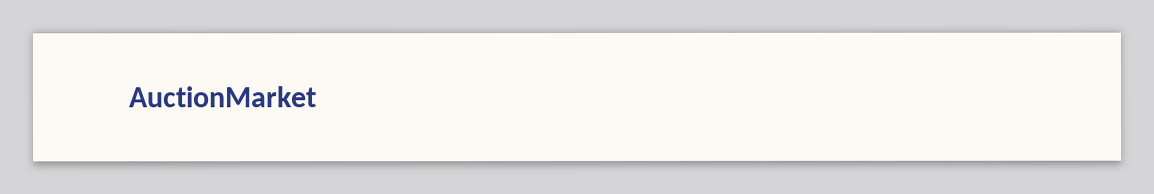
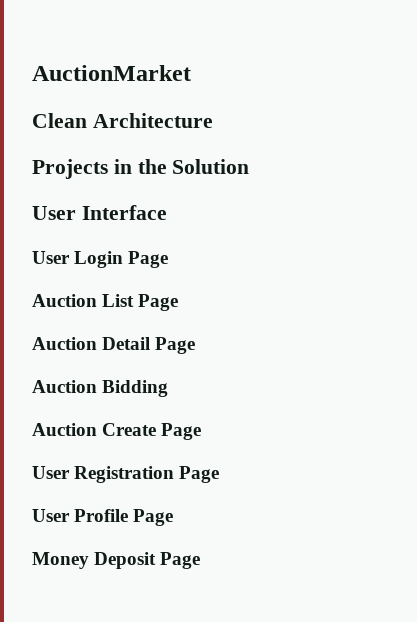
+ Clean Architecture
+ Projects in the Solution
+ User Interface
+ User Login Page
+ Auction List Page
+ Auction Detail Page
+ Auction Bidding
+ Auction Create Page
+ User Registration Page
+ User Profile Page
+ Money Deposit Page

